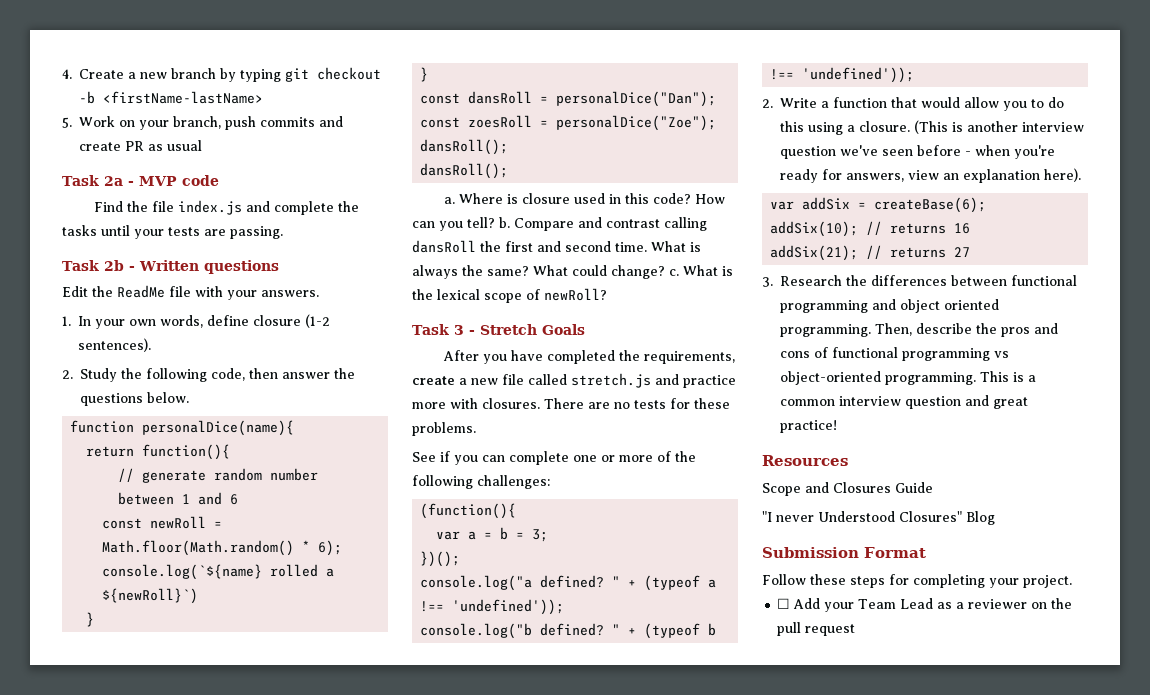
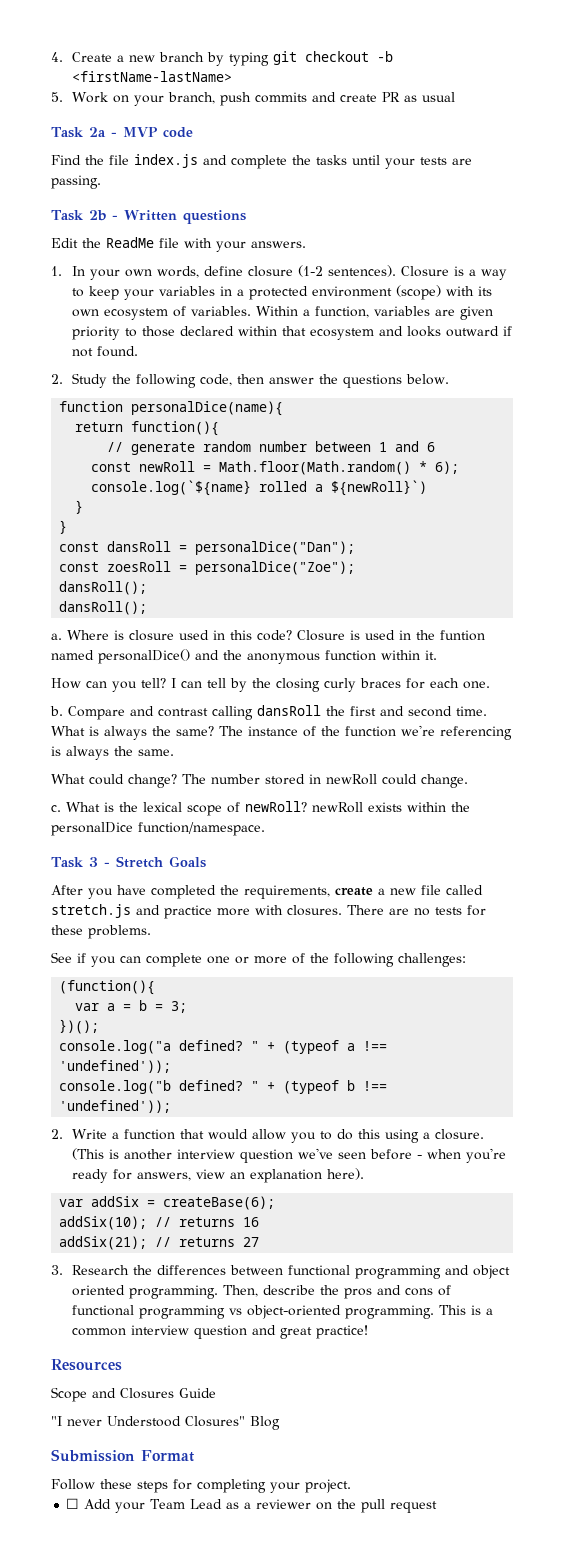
+ Closure is a way to keep your variables in a protected environment (scope) with its own ecosystem of variables. Within a function, variables are given priority to those declared within that ecosystem and looks outward if not found.
- How can you tell? b.
+ Closure is used in the funtion named personalDice() and the anonymous function within it.
+ How can you tell? I can tell by the closing curly braces for each one.
+ b.
- What could change? c.
+ The instance of the function we're referencing is always the same.
+ What could change? The number stored in newRoll could change.
+ c.
- What is the lexical scope of newRoll?
+ What is the lexical scope of newRoll? newRoll exists within the personalDice function/namespace.

